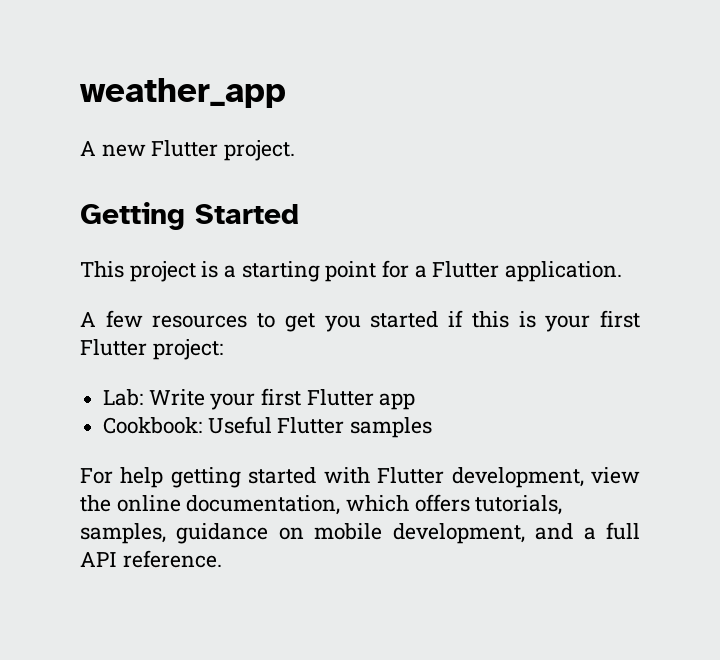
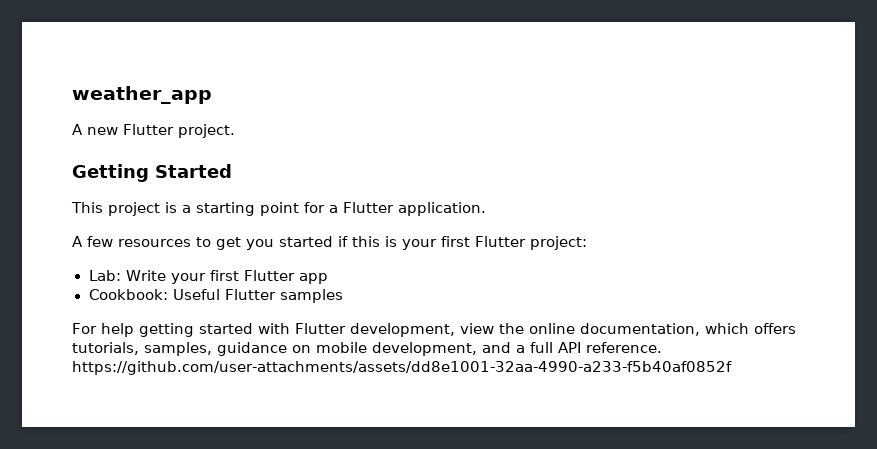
- For help getting started with Flutter development, view the online documentation, which offers tutorials, samples, guidance on mobile development, and a full API reference.
+ For help getting started with Flutter development, view the online documentation, which offers tutorials, samples, guidance on mobile development, and a full API reference. https://github.com/user-attachments/assets/dd8e1001-32aa-4990-a233-f5b40af0852f

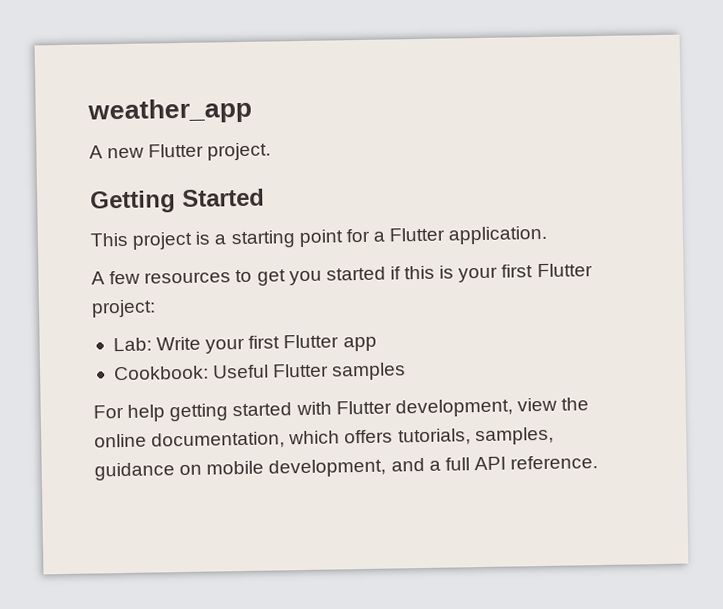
- For help getting started with Flutter development, view the online documentation, which offers tutorials, samples, guidance on mobile development, and a full API reference. https://github.com/user-attachments/assets/dd8e1001-32aa-4990-a233-f5b40af0852f
+ For help getting started with Flutter development, view the online documentation, which offers tutorials, samples, guidance on mobile development, and a full API reference.

